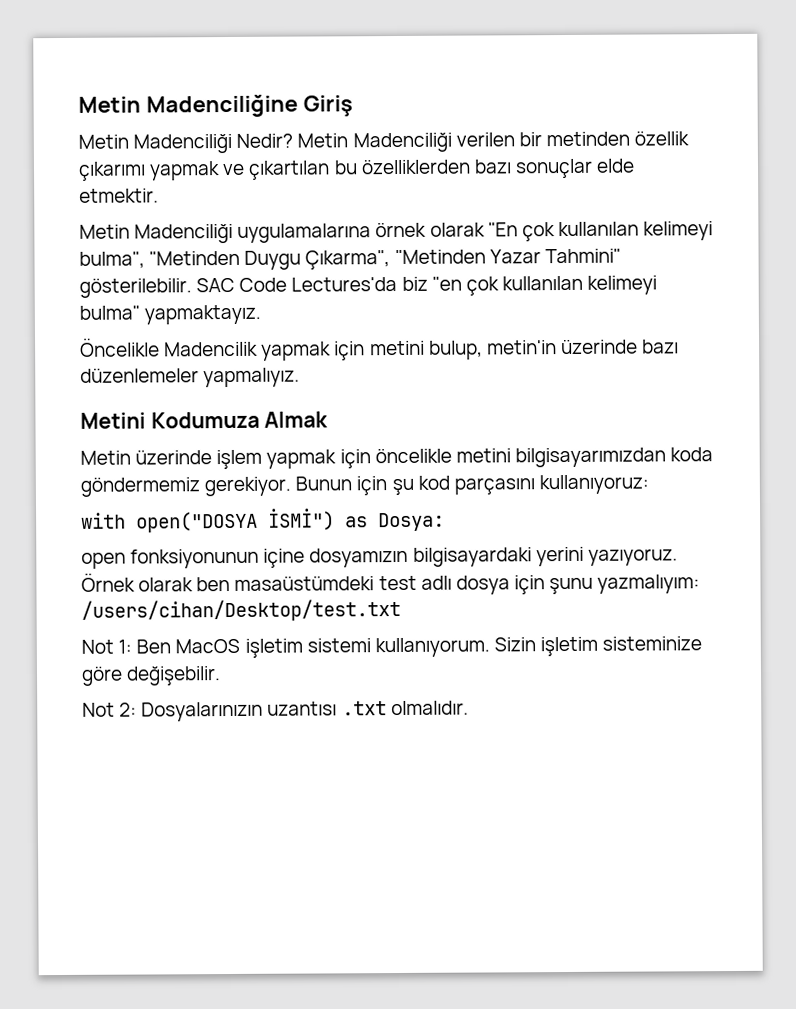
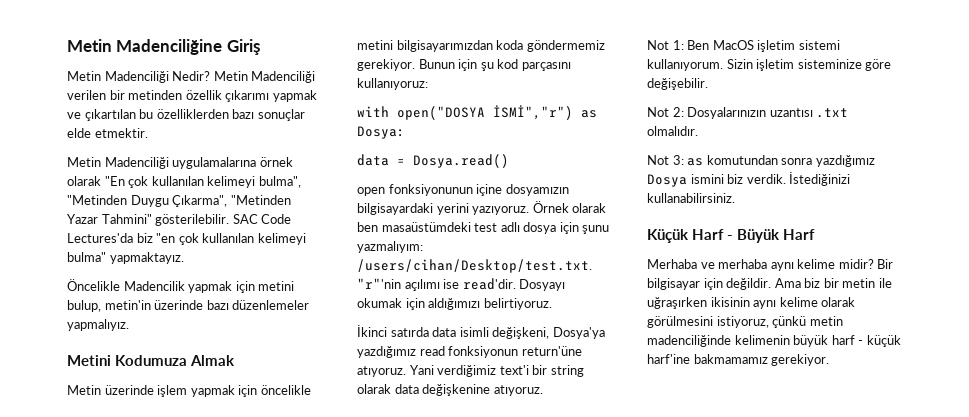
- with open("DOSYA İSMİ") as Dosya:
+ with open("DOSYA İSMİ","r") as Dosya:
+ data = Dosya.read()
- Örnek olarak ben masaüstümdeki test adlı dosya için şunu yazmalıyım: /users/cihan/Desktop/test.txt
+ Örnek olarak ben masaüstümdeki test adlı dosya için şunu yazmalıyım: /users/cihan/Desktop/test.txt. "r"'nin açılımı ise read'dir. Dosyayı okumak için aldığımızı belirtiyoruz.
+ İkinci satırda data isimli değişkeni, Dosya'ya yazdığımız read fonksiyonun return'üne atıyoruz. Yani verdiğimiz text'i bir string olarak data değişkenine atıyoruz.
+ Not 3: as komutundan sonra yazdığımız Dosya ismini biz verdik. İstediğinizi kullanabilirsiniz.
+ Küçük Harf - Büyük Harf
+ Merhaba ve merhaba aynı kelime midir? Bir bilgisayar için değildir. Ama biz bir metin ile uğraşırken ikisinin aynı kelime olarak görülmesini istiyoruz, çünkü metin madenciliğinde kelimenin büyük harf - küçük harf'ine bakmamamız gerekiyor.

